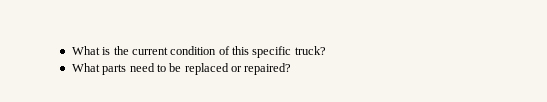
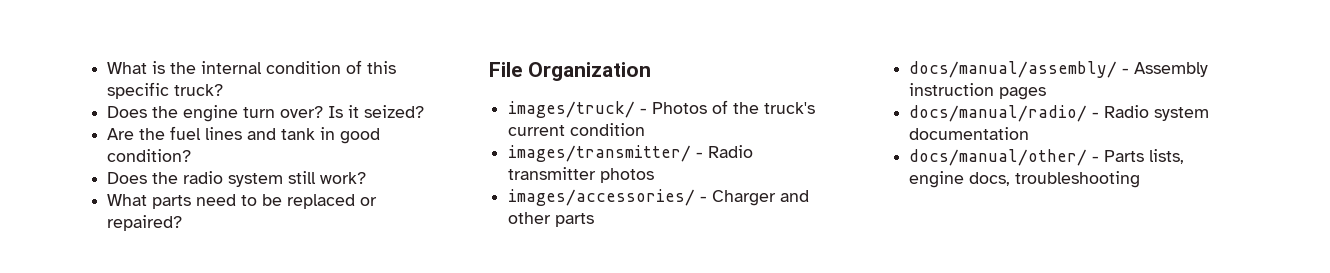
- What is the current condition of this specific truck?
+ What is the internal condition of this specific truck?
+ Does the engine turn over? Is it seized?
+ Are the fuel lines and tank in good condition?
+ Does the radio system still work?
+ File Organization
+ images/truck/ - Photos of the truck's current condition
+ images/transmitter/ - Radio transmitter photos
+ images/accessories/ - Charger and other parts
+ docs/manual/assembly/ - Assembly instruction pages
+ docs/manual/radio/ - Radio system documentation
+ docs/manual/other/ - Parts lists, engine docs, troubleshooting

